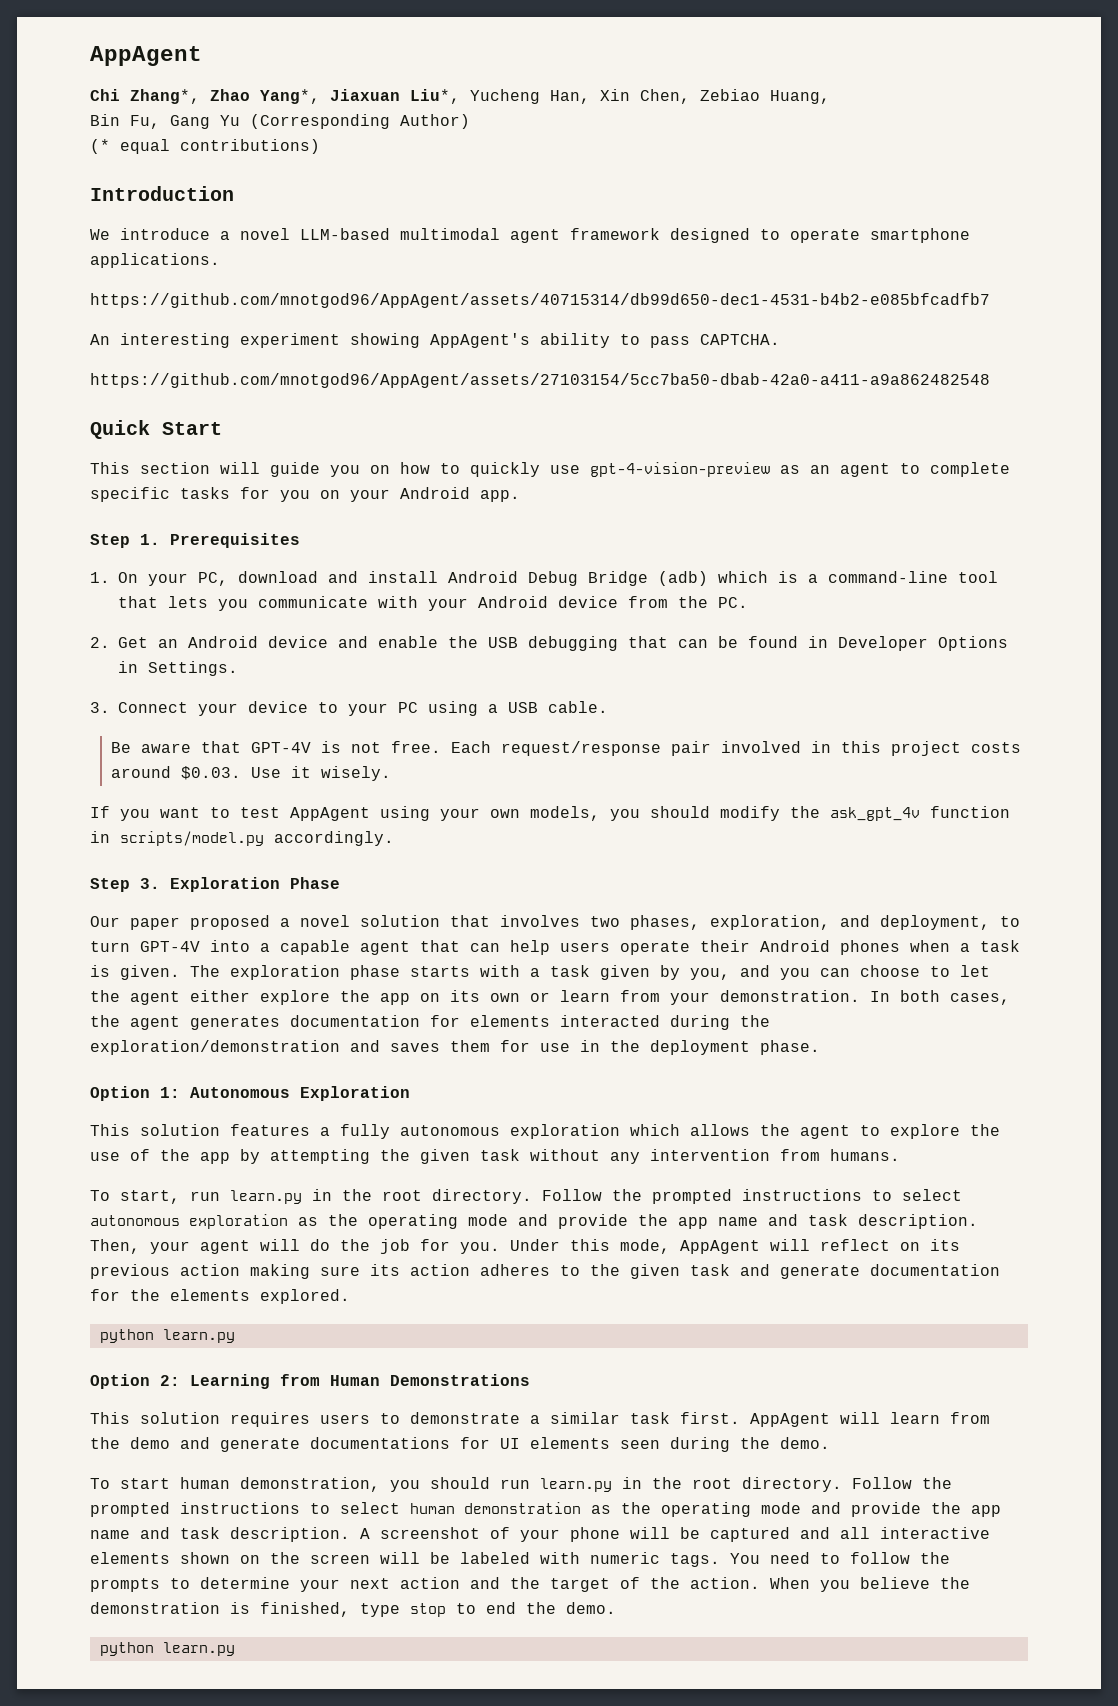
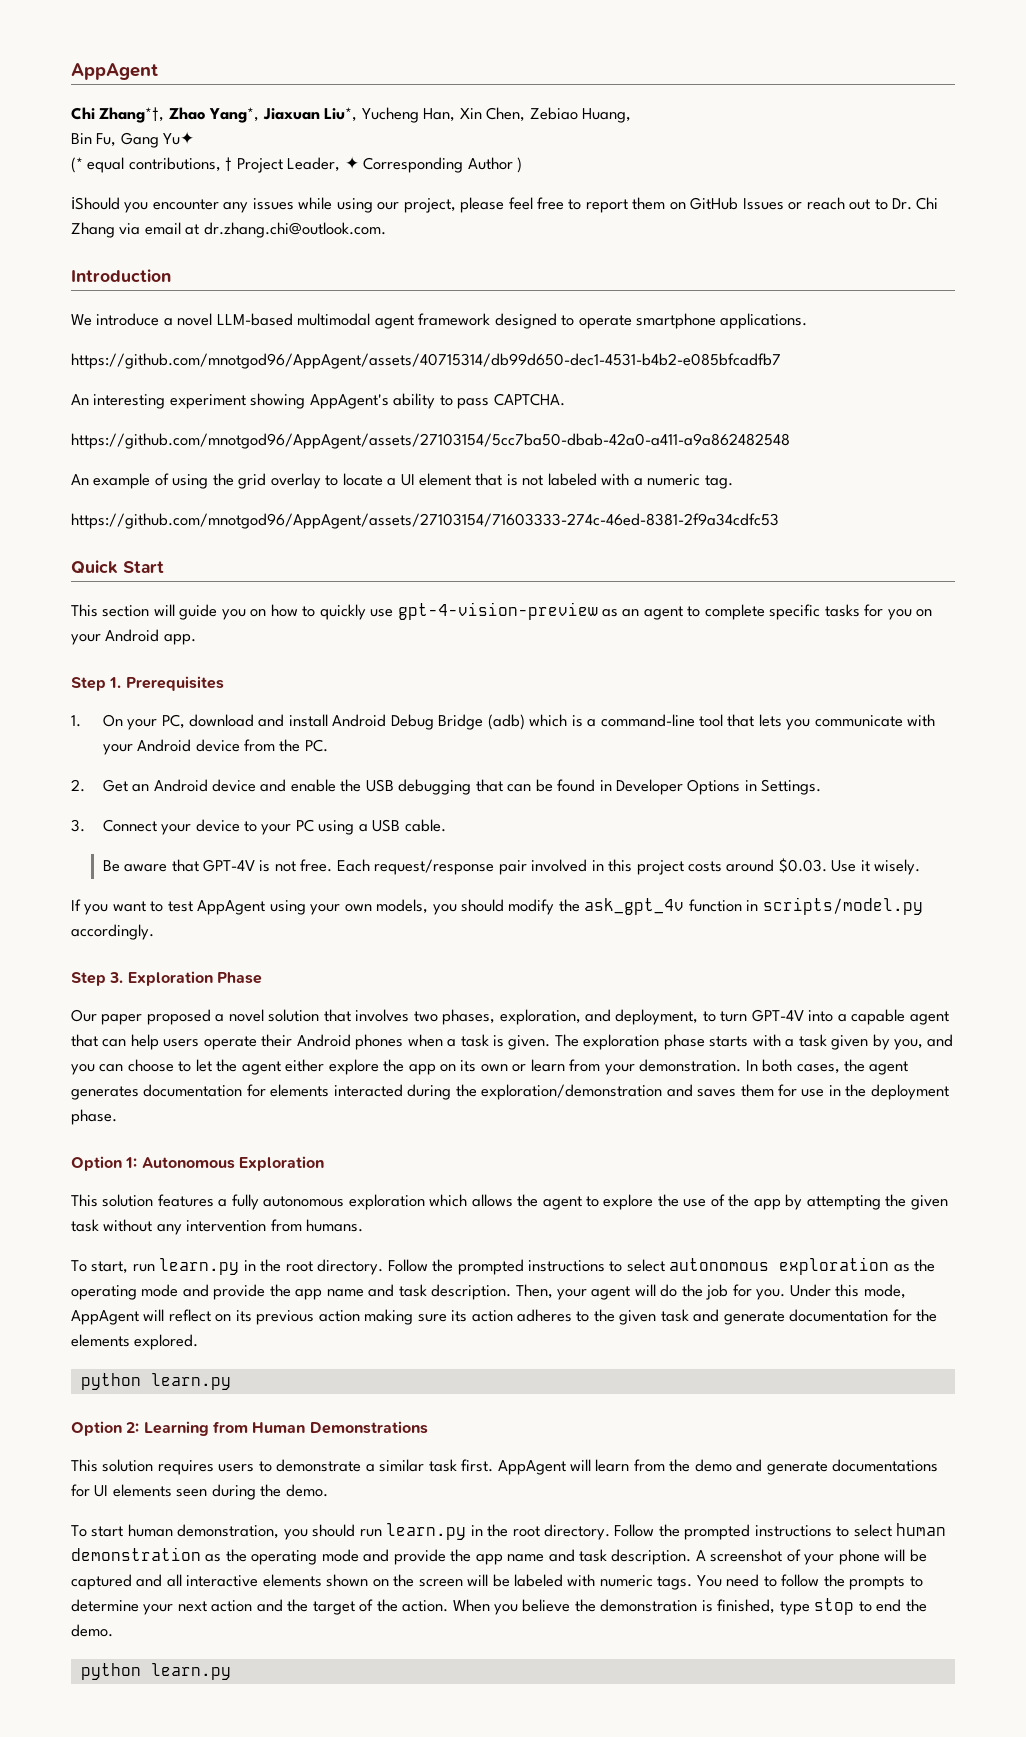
- Chi Zhang*, Zhao Yang*, Jiaxuan Liu*, Yucheng Han, Xin Chen, Zebiao Huang,
+ Chi Zhang*†, Zhao Yang*, Jiaxuan Liu*, Yucheng Han, Xin Chen, Zebiao Huang,
- Bin Fu, Gang Yu (Corresponding Author)
+ Bin Fu, Gang Yu✦
- (* equal contributions)
+ (* equal contributions, † Project Leader, ✦ Corresponding Author )
+ ℹShould you encounter any issues while using our project, please feel free to report them on GitHub Issues or reach out to Dr. Chi Zhang via email at dr.zhang.chi@outlook.com.
+ An example of using the grid overlay to locate a UI element that is not labeled with a numeric tag.
+ https://github.com/mnotgod96/AppAgent/assets/27103154/71603333-274c-46ed-8381-2f9a34cdfc53

